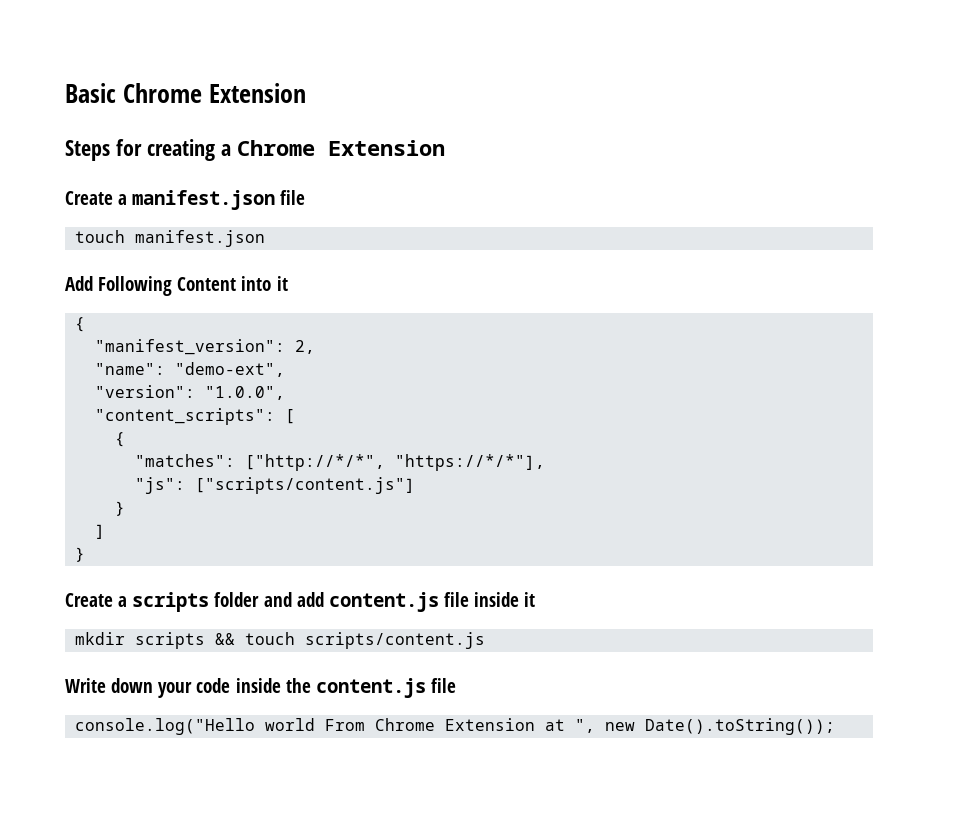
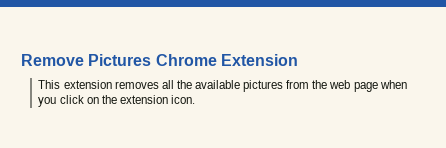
- Basic Chrome Extension
- Steps for creating a Chrome Extension
- Create a manifest.json file
- touch manifest.json
- Add Following Content into it
- {
- "manifest_version": 2,
- "name": "demo-ext",
- "version": "1.0.0",
- "content_scripts": [
- {
- "matches": ["http://*/*", "https://*/*"],
- "js": ["scripts/content.js"]
- }
- ]
- }
- Create a scripts folder and add content.js file inside it
- mkdir scripts && touch scripts/content.js
- Write down your code inside the content.js file
- console.log("Hello world From Chrome Extension at ", new Date().toString());
+ Remove Pictures Chrome Extension
+ This extension removes all the available pictures from the web page when you click on the extension icon.

